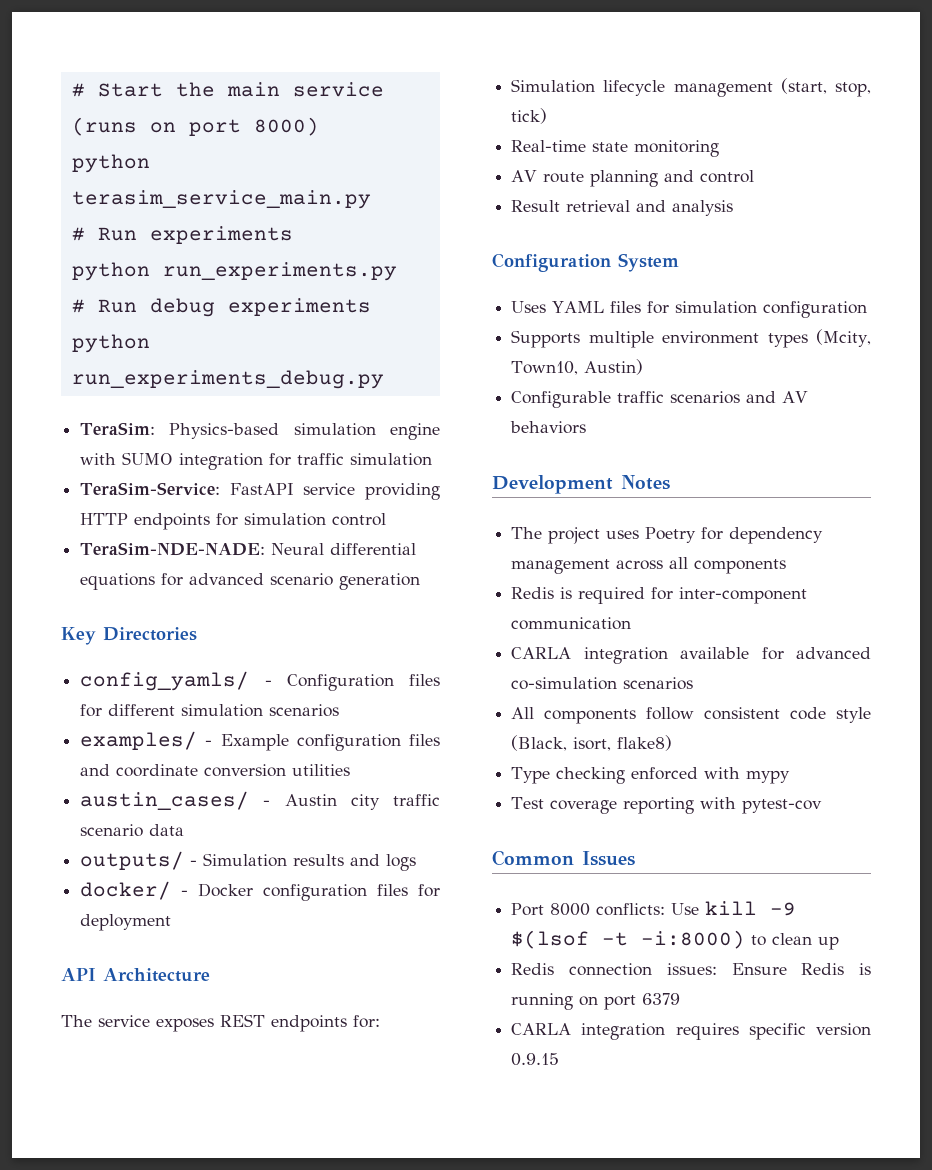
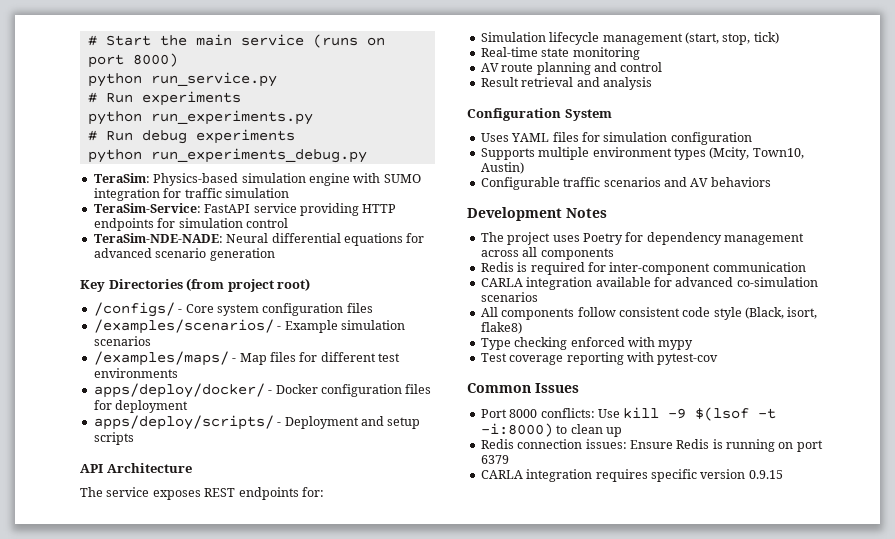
- python terasim_service_main.py
+ python run_service.py
- Key Directories
- config_yamls/ - Configuration files for different simulation scenarios
- examples/ - Example configuration files and coordinate conversion utilities
- austin_cases/ - Austin city traffic scenario data
- outputs/ - Simulation results and logs
- docker/ - Docker configuration files for deployment
+ Key Directories (from project root)
+ /configs/ - Core system configuration files
+ /examples/scenarios/ - Example simulation scenarios
+ /examples/maps/ - Map files for different test environments
+ apps/deploy/docker/ - Docker configuration files for deployment
+ apps/deploy/scripts/ - Deployment and setup scripts

